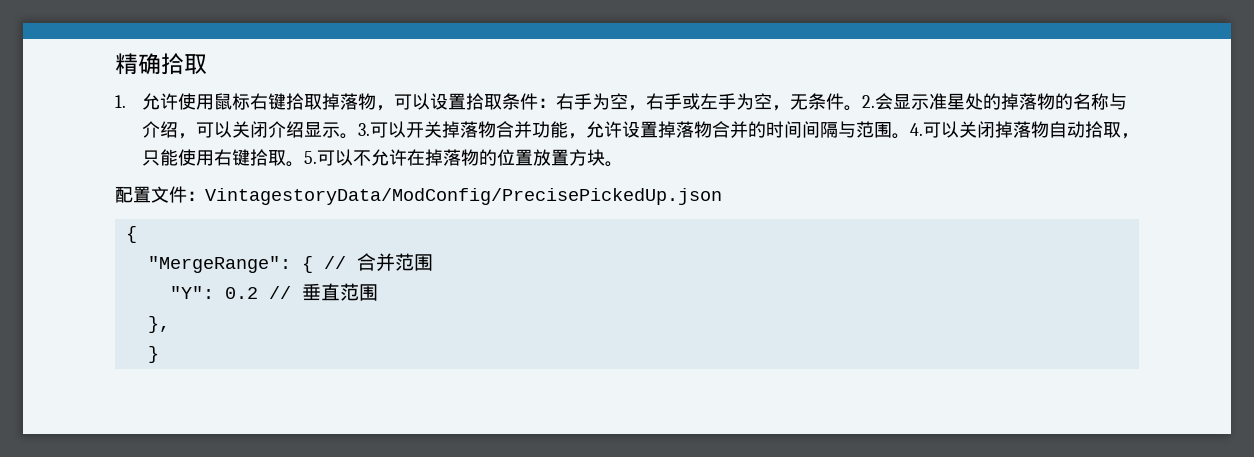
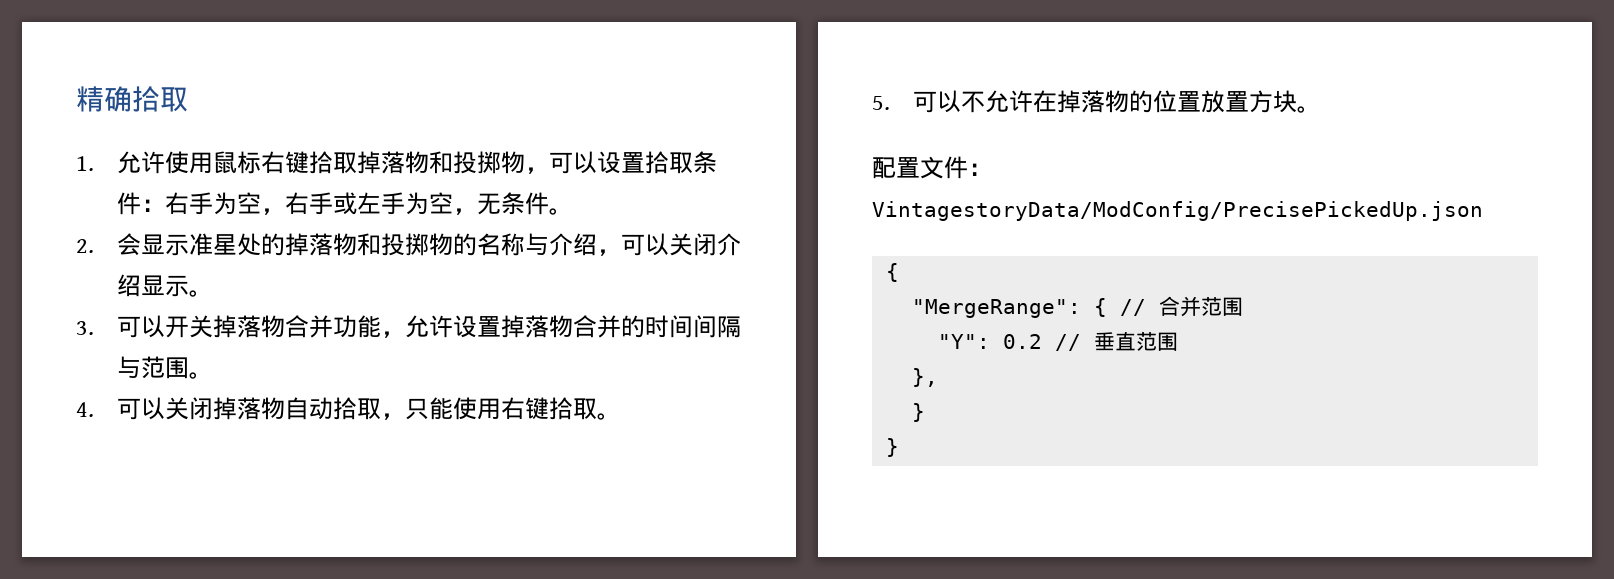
- 1.允许使用鼠标右键拾取掉落物，可以设置拾取条件：
+ 1.允许使用鼠标右键拾取掉落物和投掷物，可以设置拾取条件：
- 右手为空，右手或左手为空，无条件。2.会显示准星处的掉落物的名称与介绍，可以关闭介绍显示。3.可以开关掉落物合并功能，允许设置掉落物合并的时间间隔与范围。4.可以关闭掉落物自动拾取，只能使用右键拾取。5.可以不允许在掉落物的位置放置方块。
+ 右手为空，右手或左手为空，无条件。
+ 2.会显示准星处的掉落物和投掷物的名称与介绍，可以关闭介绍显示。
+ 3.可以开关掉落物合并功能，允许设置掉落物合并的时间间隔与范围。
+ 4.可以关闭掉落物自动拾取，只能使用右键拾取。
+ 5.可以不允许在掉落物的位置放置方块。
  },
+ }

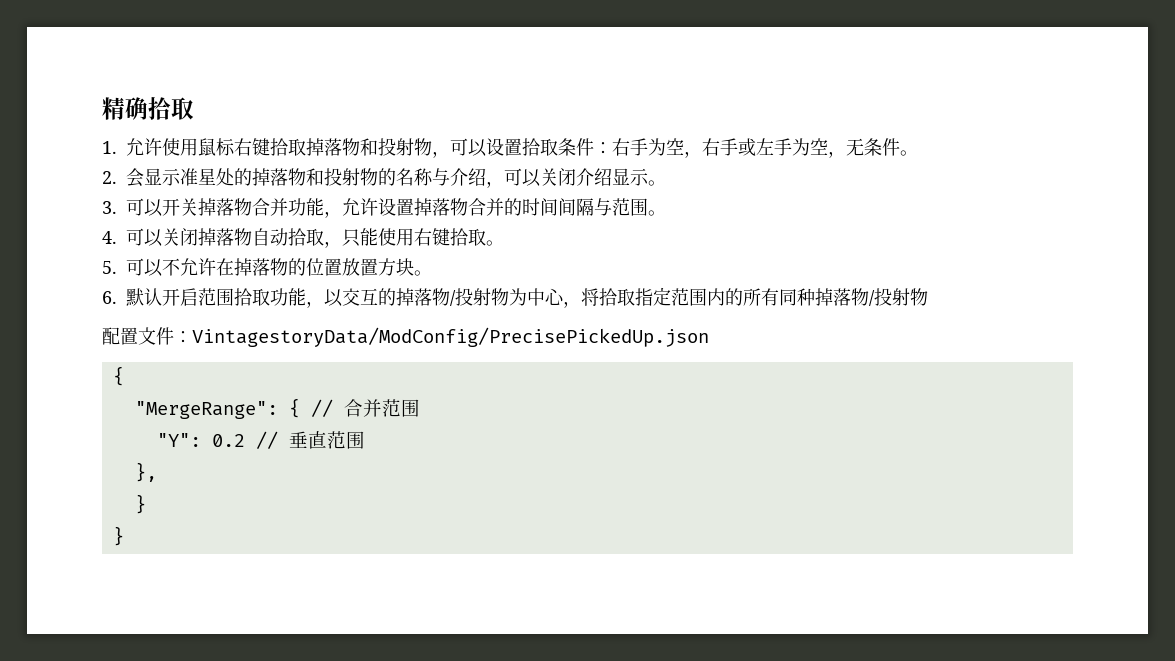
- 1.允许使用鼠标右键拾取掉落物和投掷物，可以设置拾取条件：右手为空，右手或左手为空，无条件。
+ 1.允许使用鼠标右键拾取掉落物和投射物，可以设置拾取条件：右手为空，右手或左手为空，无条件。
- 2.会显示准星处的掉落物和投掷物的名称与介绍，可以关闭介绍显示。
+ 2.会显示准星处的掉落物和投射物的名称与介绍，可以关闭介绍显示。
+ 6.默认开启范围拾取功能，以交互的掉落物/投射物为中心，将拾取指定范围内的所有同种掉落物/投射物

